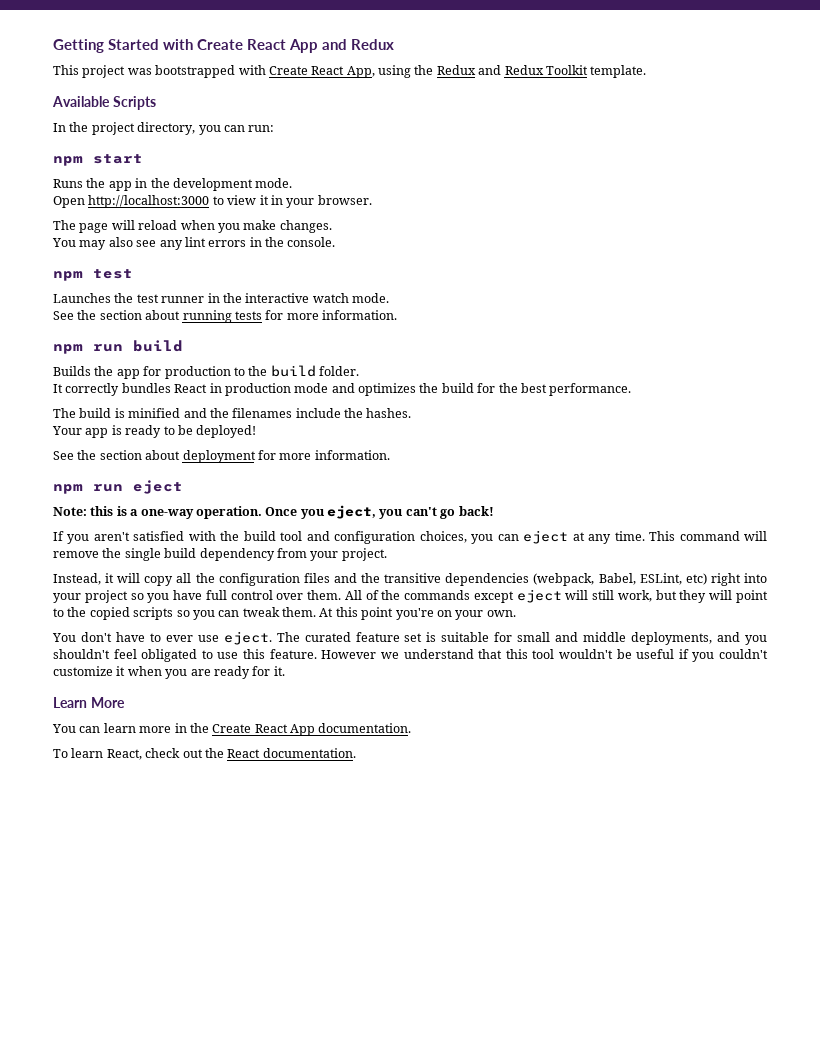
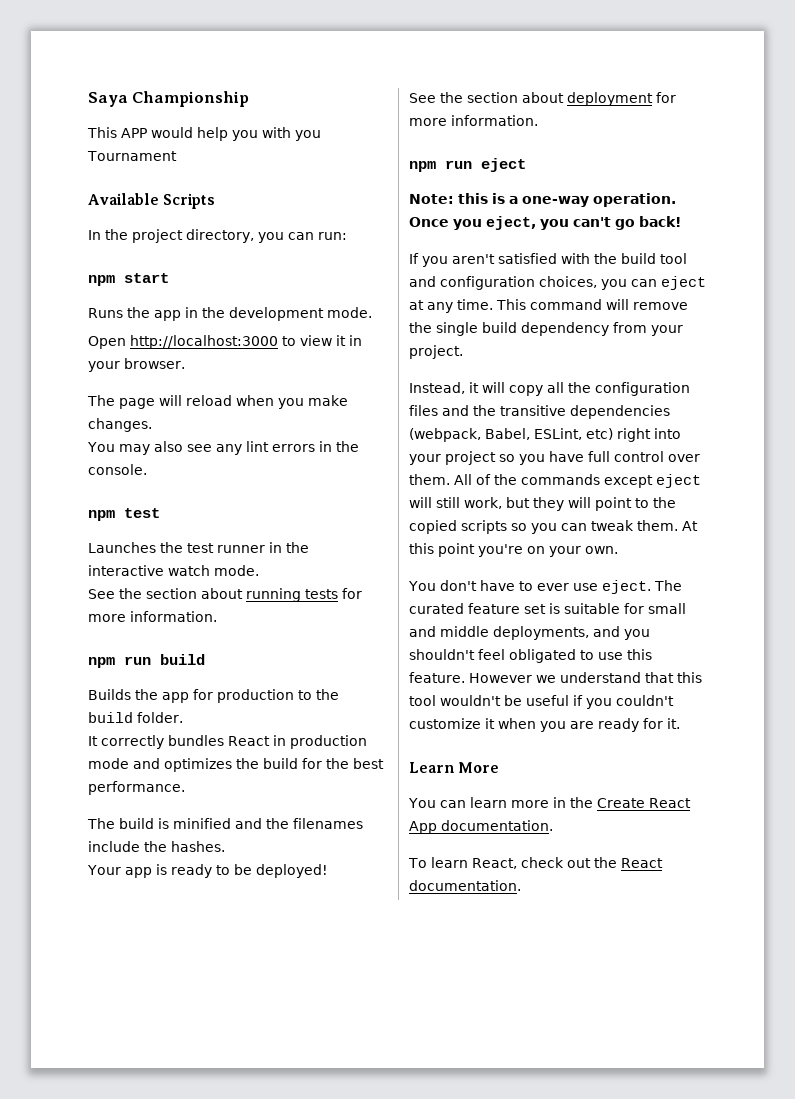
- Getting Started with Create React App and Redux
- This project was bootstrapped with Create React App, using the Redux and Redux Toolkit template.
+ Saya Championship
+ This APP would help you with you Tournament

